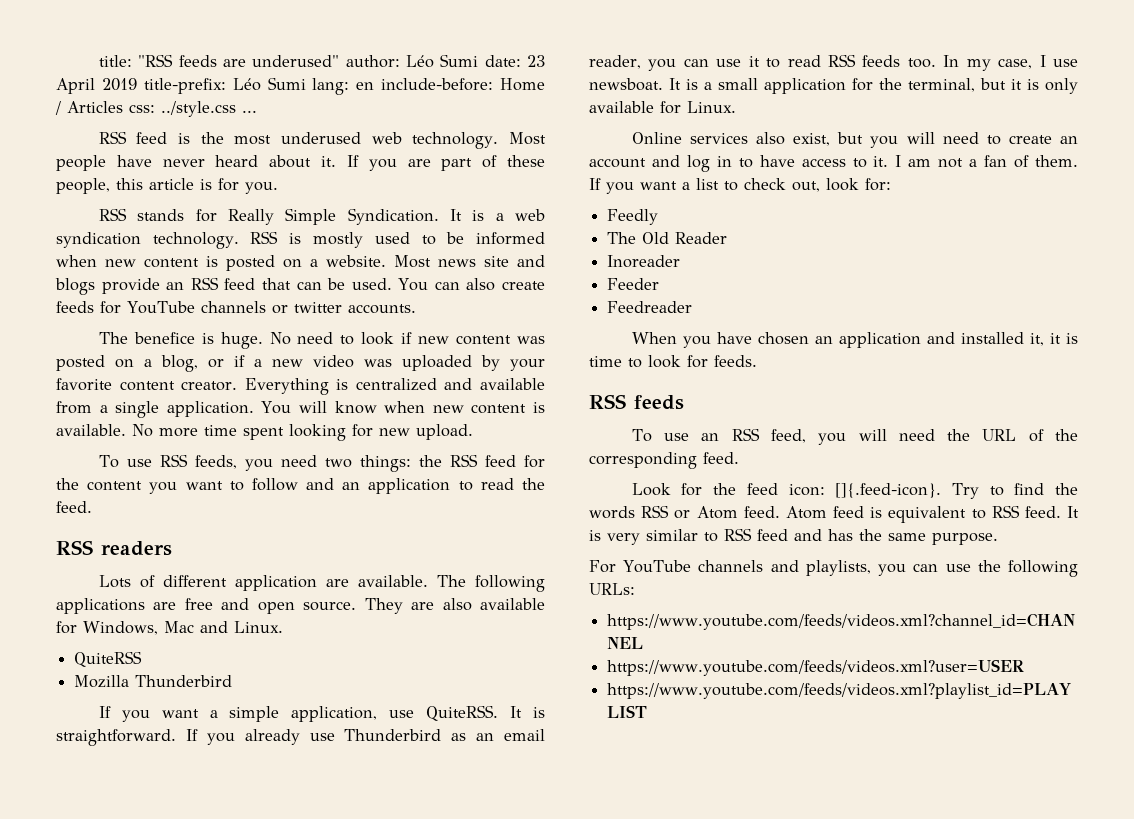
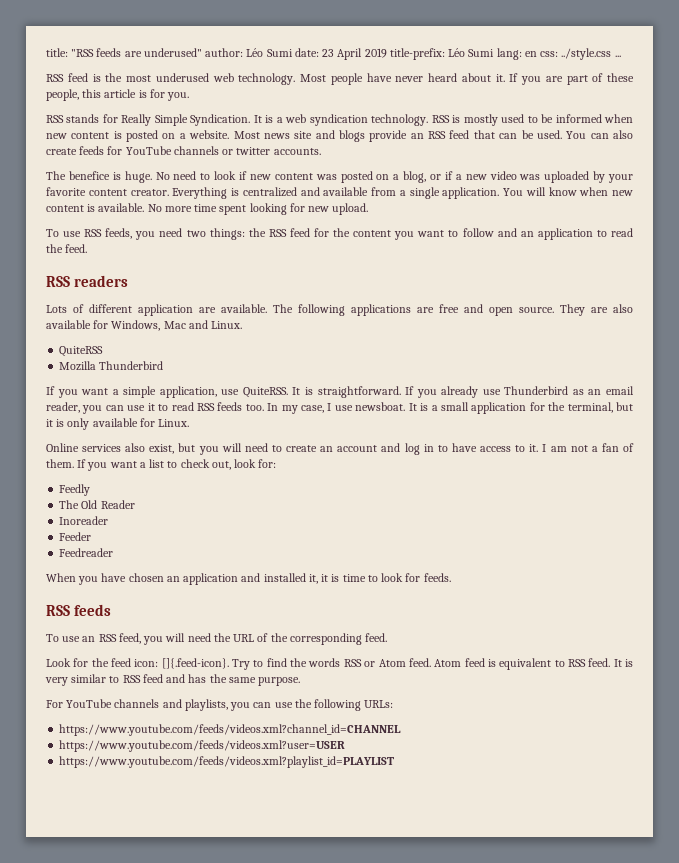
- title: "RSS feeds are underused" author: Léo Sumi date: 23 April 2019 title-prefix: Léo Sumi lang: en include-before: Home / Articles css: ../style.css ...
+ title: "RSS feeds are underused" author: Léo Sumi date: 23 April 2019 title-prefix: Léo Sumi lang: en css: ../style.css ...

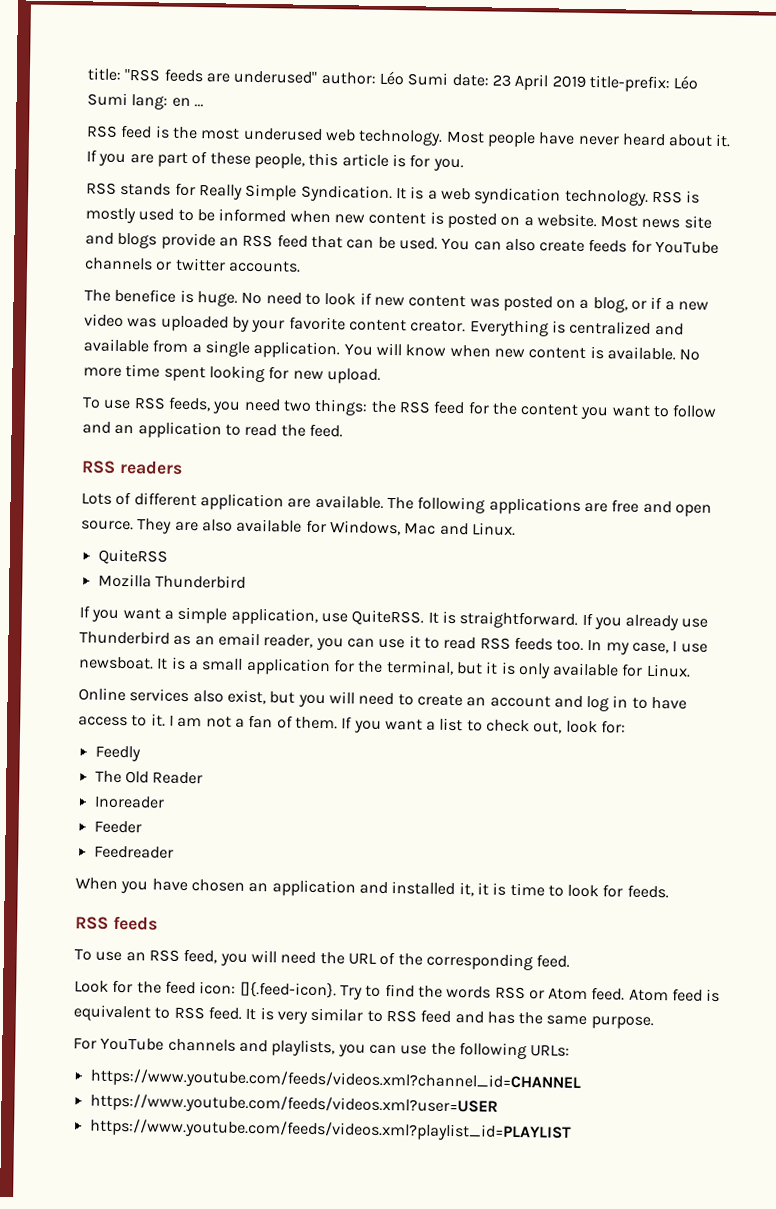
- title: "RSS feeds are underused" author: Léo Sumi date: 23 April 2019 title-prefix: Léo Sumi lang: en css: ../style.css ...
+ title: "RSS feeds are underused" author: Léo Sumi date: 23 April 2019 title-prefix: Léo Sumi lang: en ...

